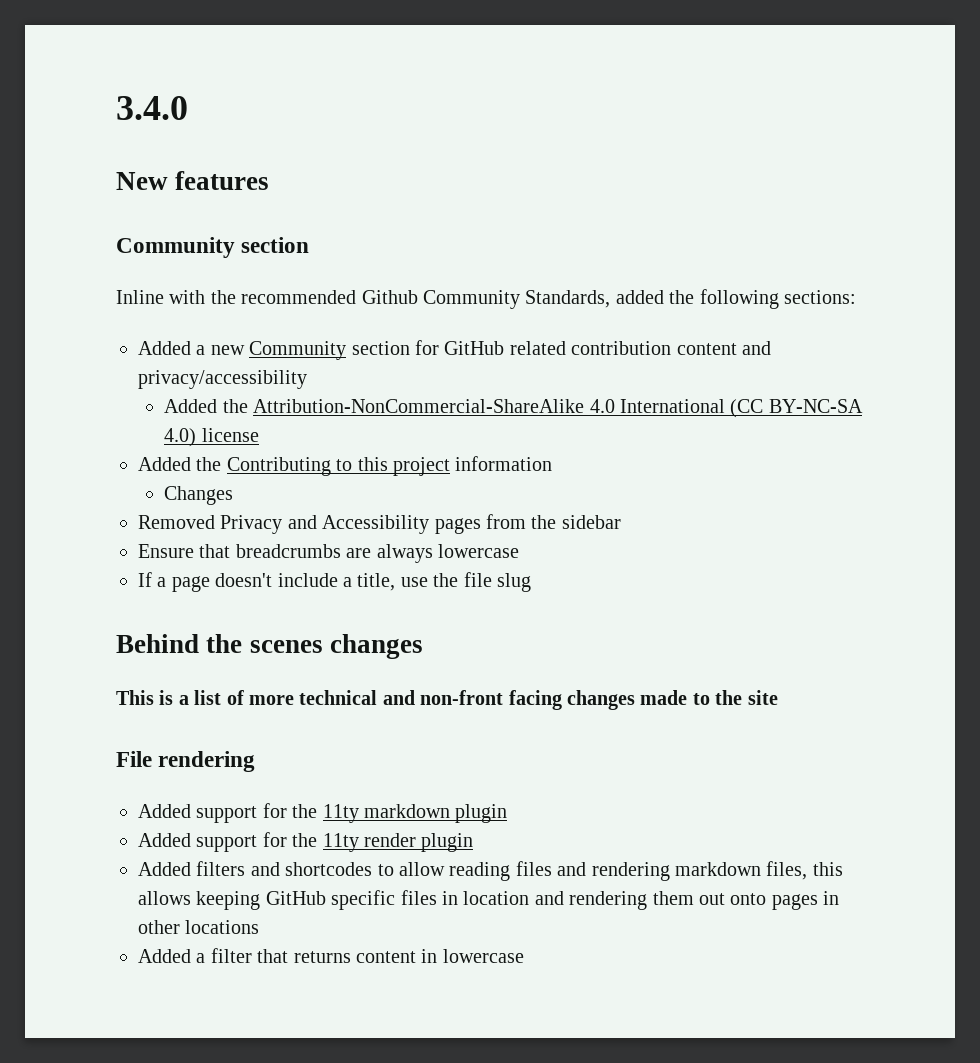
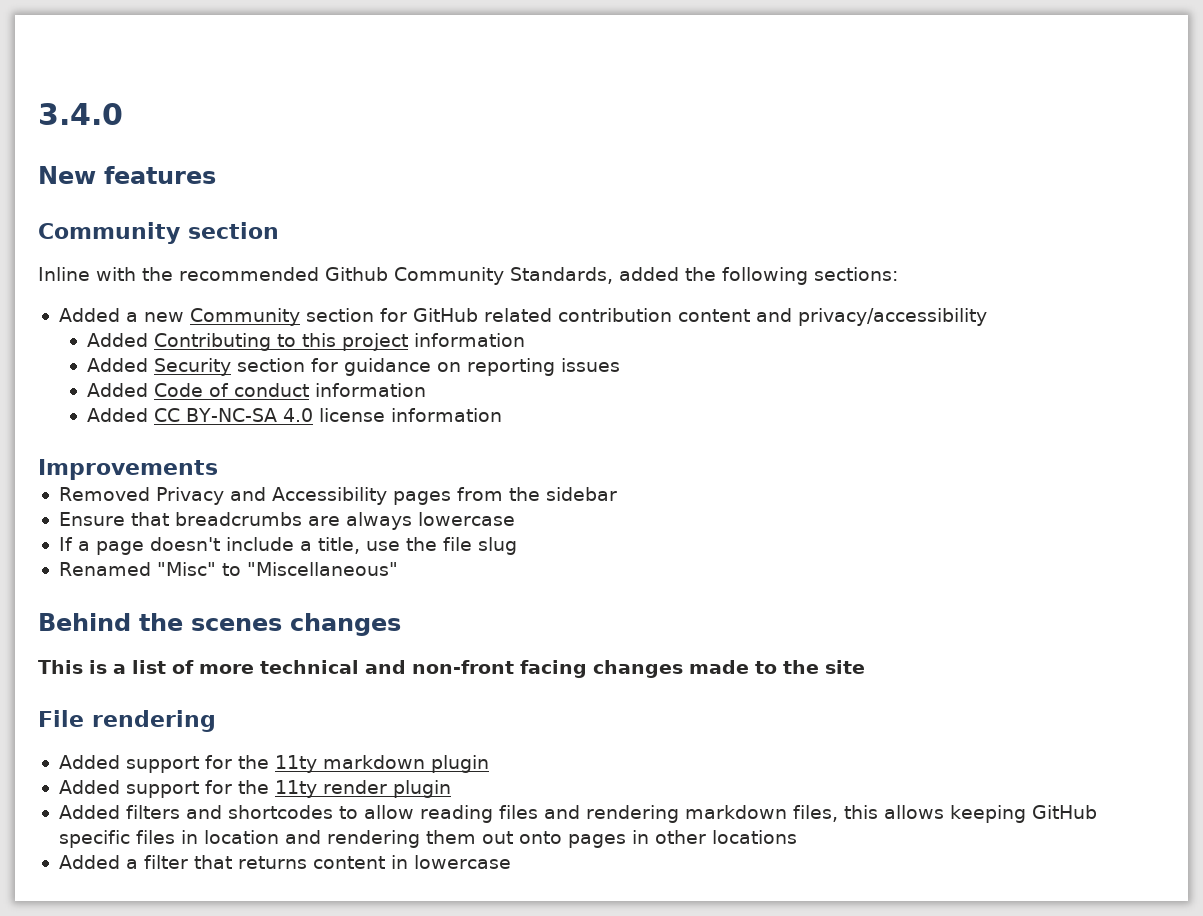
- Added the Attribution-NonCommercial-ShareAlike 4.0 International (CC BY-NC-SA 4.0) license
- Added the Contributing to this project information
+ Added Contributing to this project information
- Changes
+ Added Security section for guidance on reporting issues
+ Added Code of conduct information
+ Added CC BY-NC-SA 4.0 license information
+ Improvements
+ Renamed "Misc" to "Miscellaneous"

